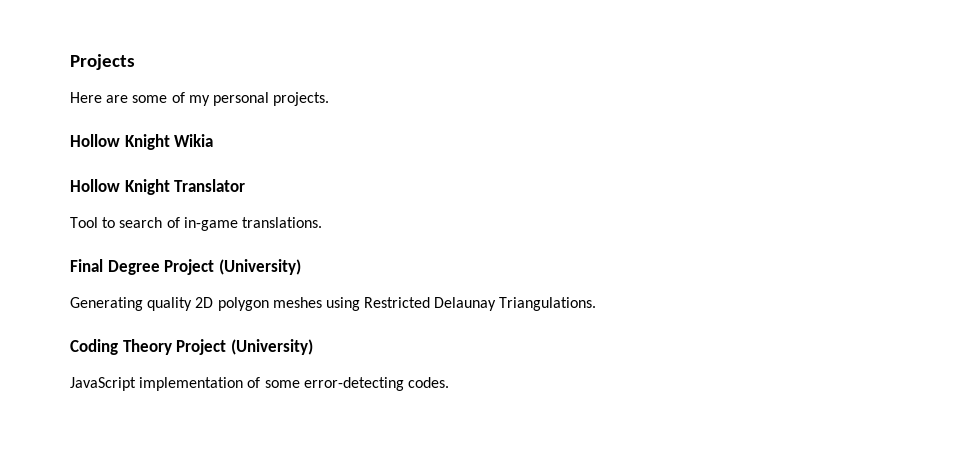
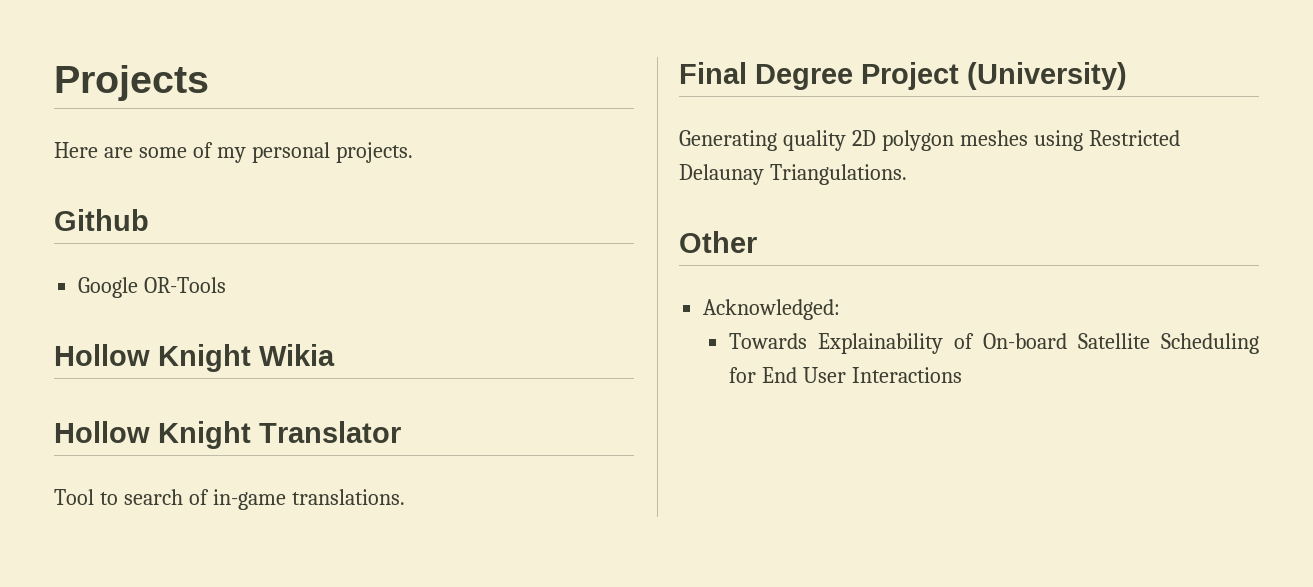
+ Github
+ Google OR-Tools
- Coding Theory Project (University)
- JavaScript implementation of some error-detecting codes.
+ Other
+ Acknowledged:
+ Towards Explainability of On-board Satellite Scheduling for End User Interactions

